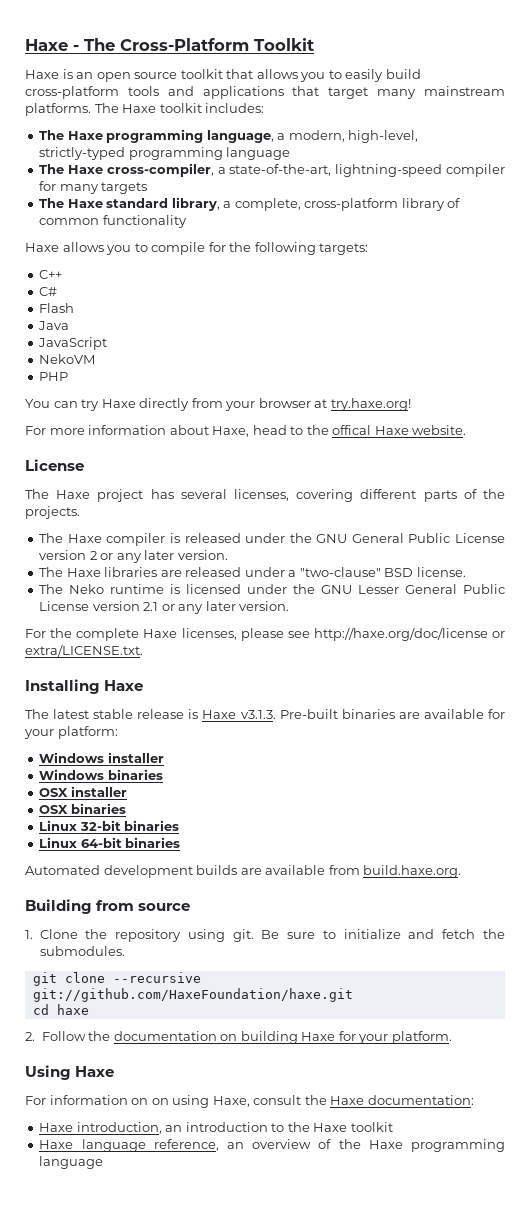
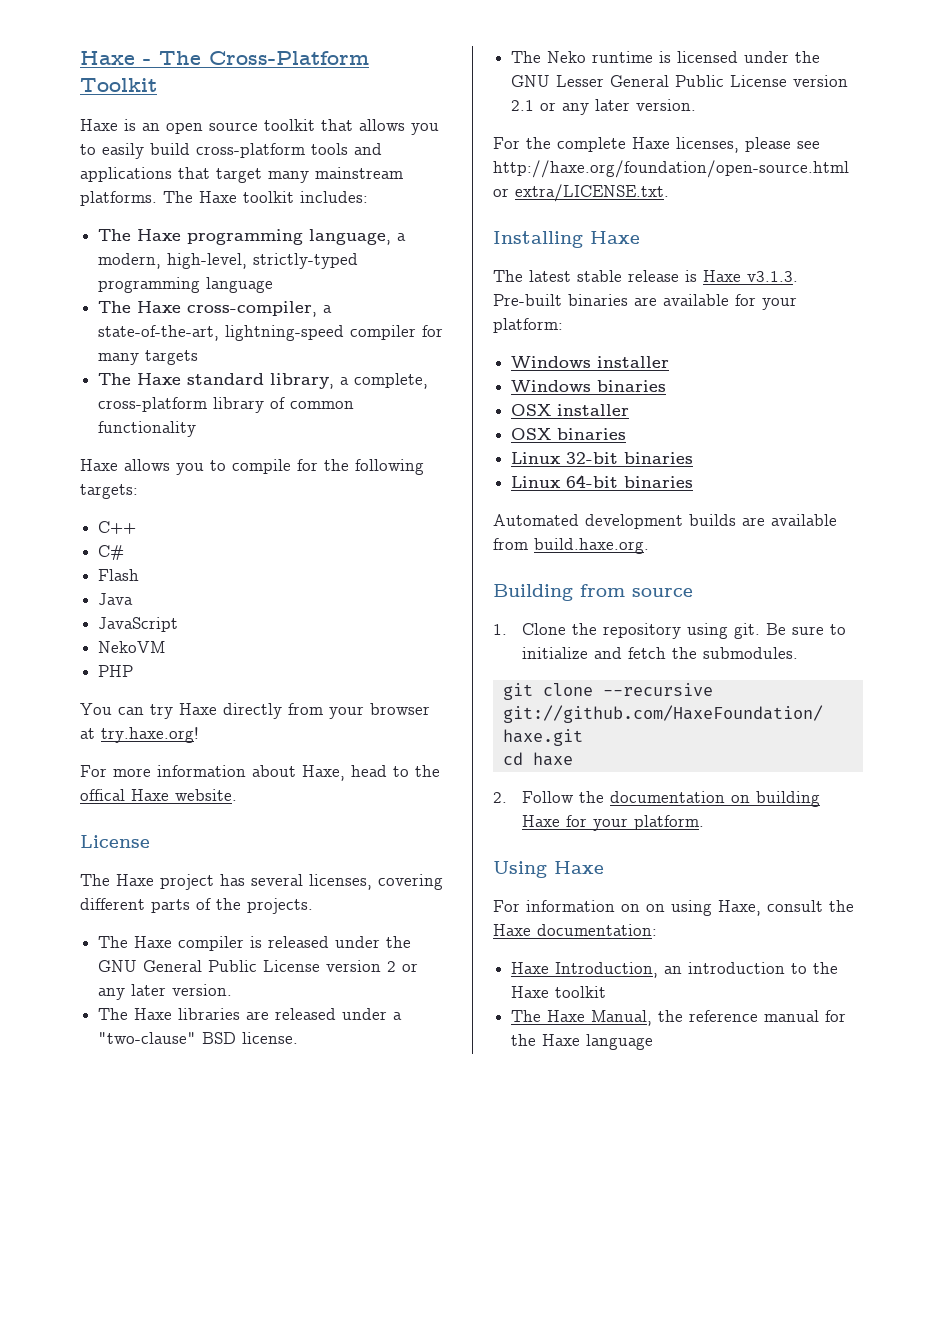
- For the complete Haxe licenses, please see http://haxe.org/doc/license or extra/LICENSE.txt.
+ For the complete Haxe licenses, please see http://haxe.org/foundation/open-source.html or extra/LICENSE.txt.
- Haxe introduction, an introduction to the Haxe toolkit
+ Haxe Introduction, an introduction to the Haxe toolkit
- Haxe language reference, an overview of the Haxe programming language
+ The Haxe Manual, the reference manual for the Haxe language

